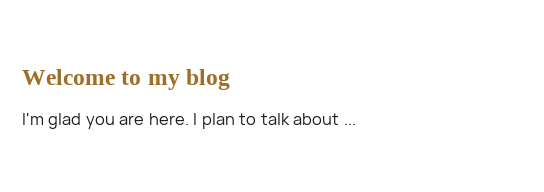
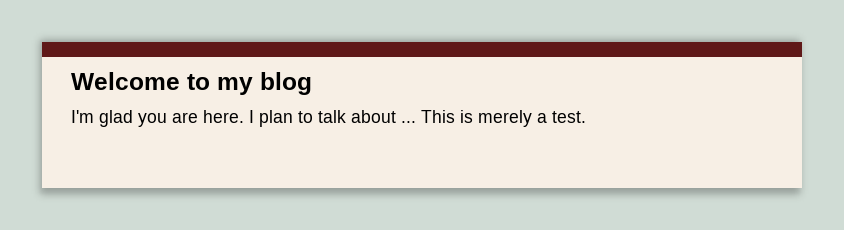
+ This is merely a test.

